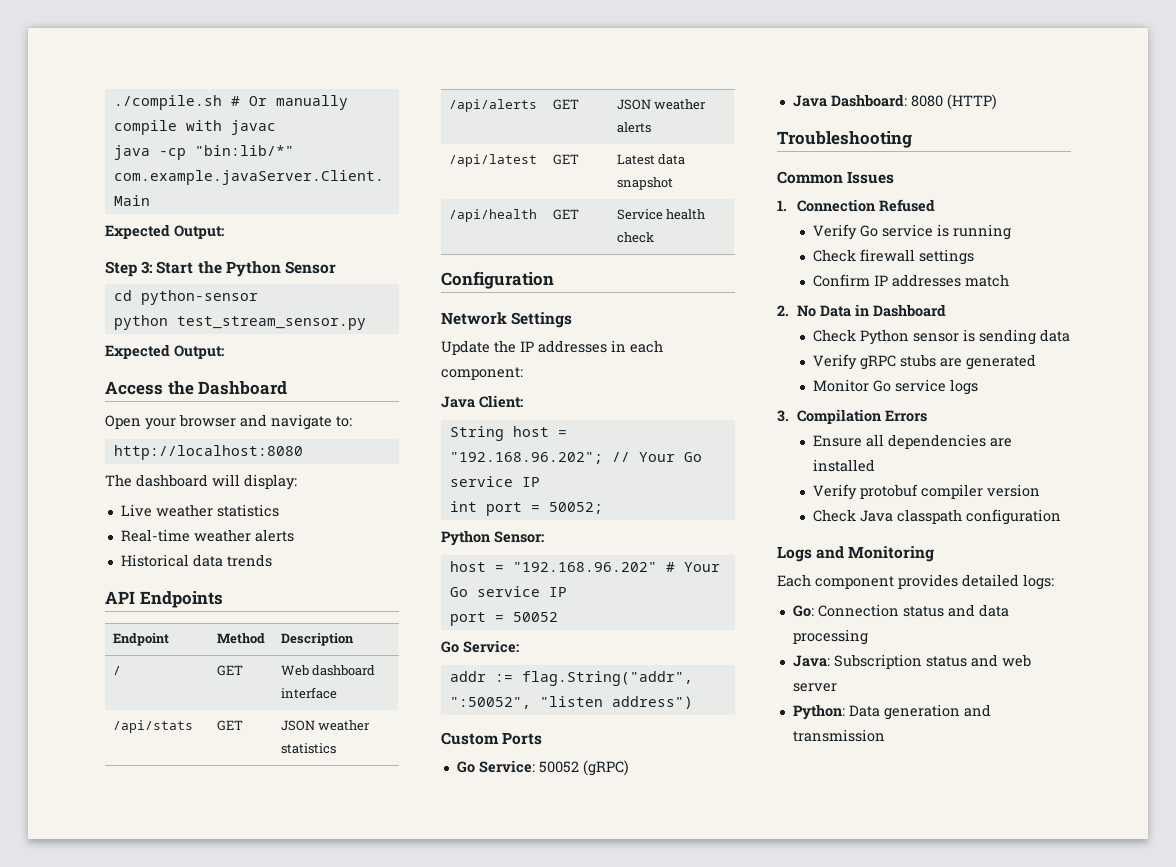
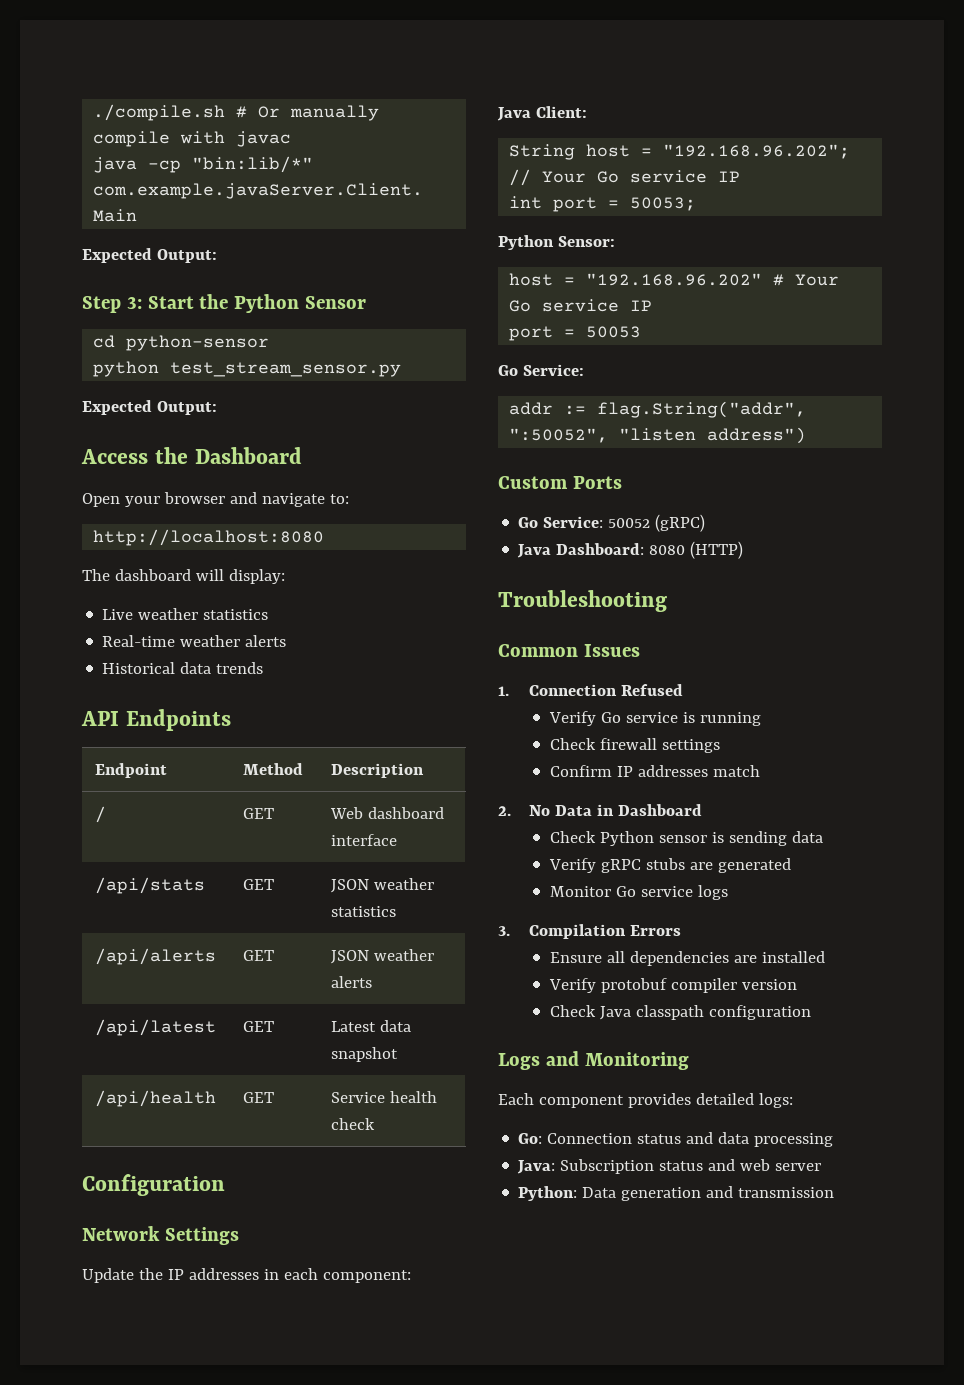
- int port = 50052;
+ int port = 50053;
- port = 50052
+ port = 50053

